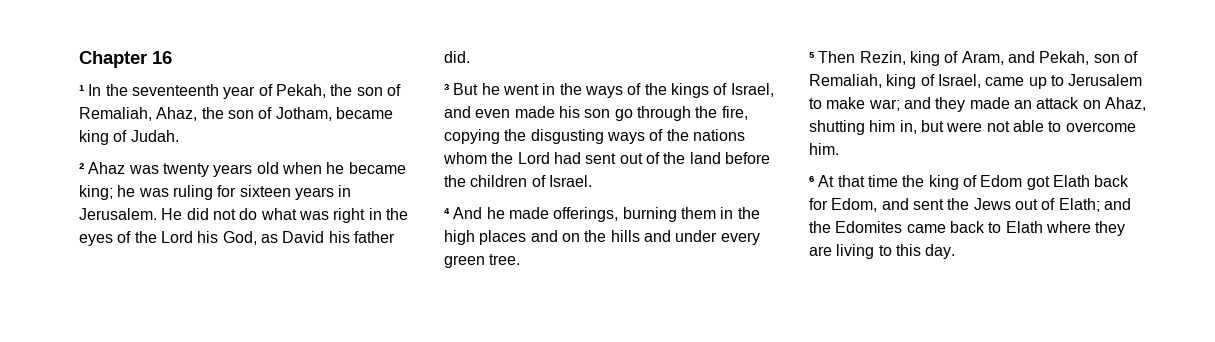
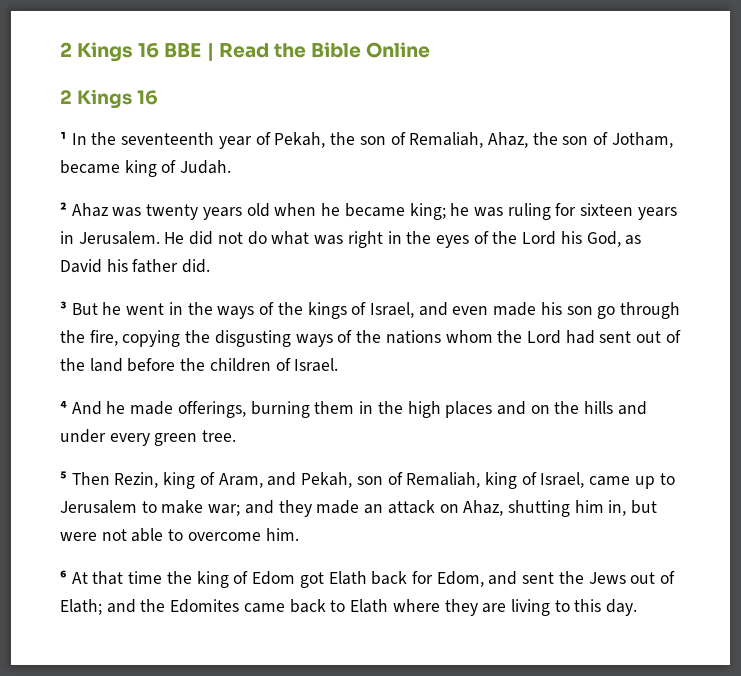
- Chapter 16
+ 2 Kings 16 BBE | Read the Bible Online
+ 2 Kings 16

